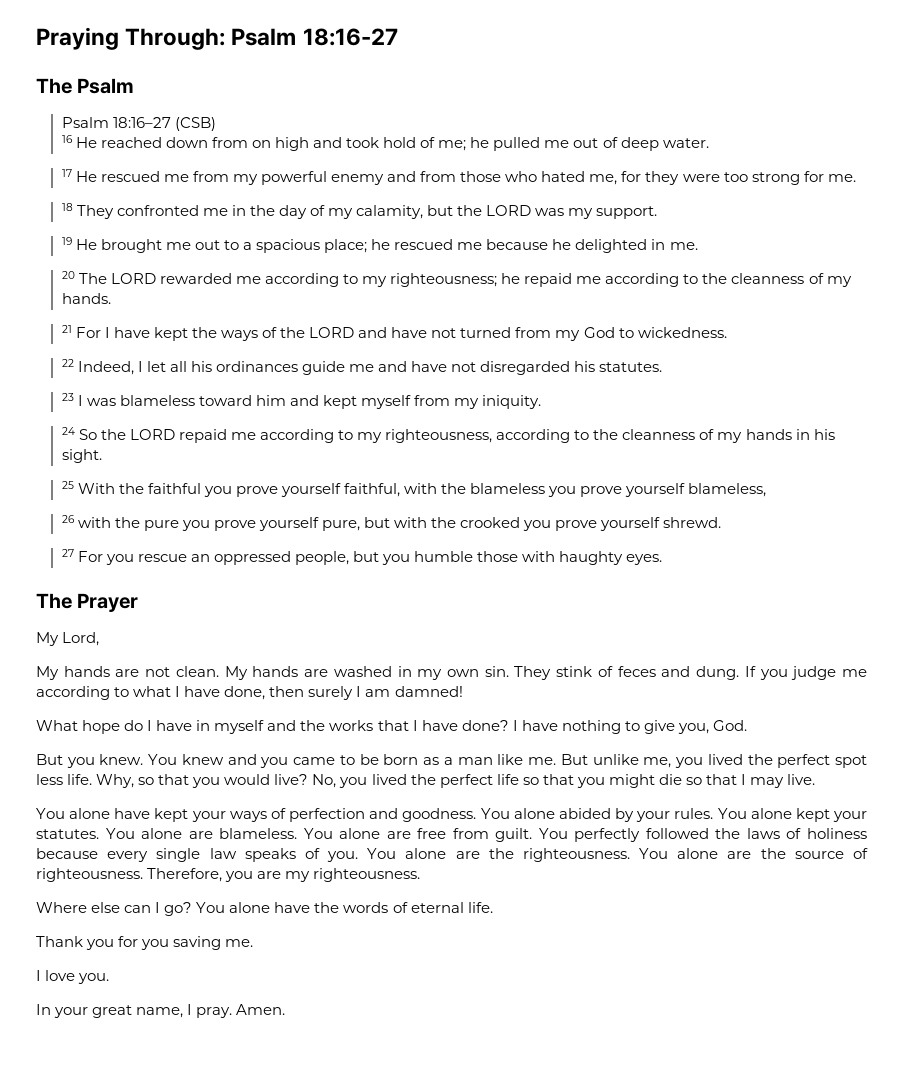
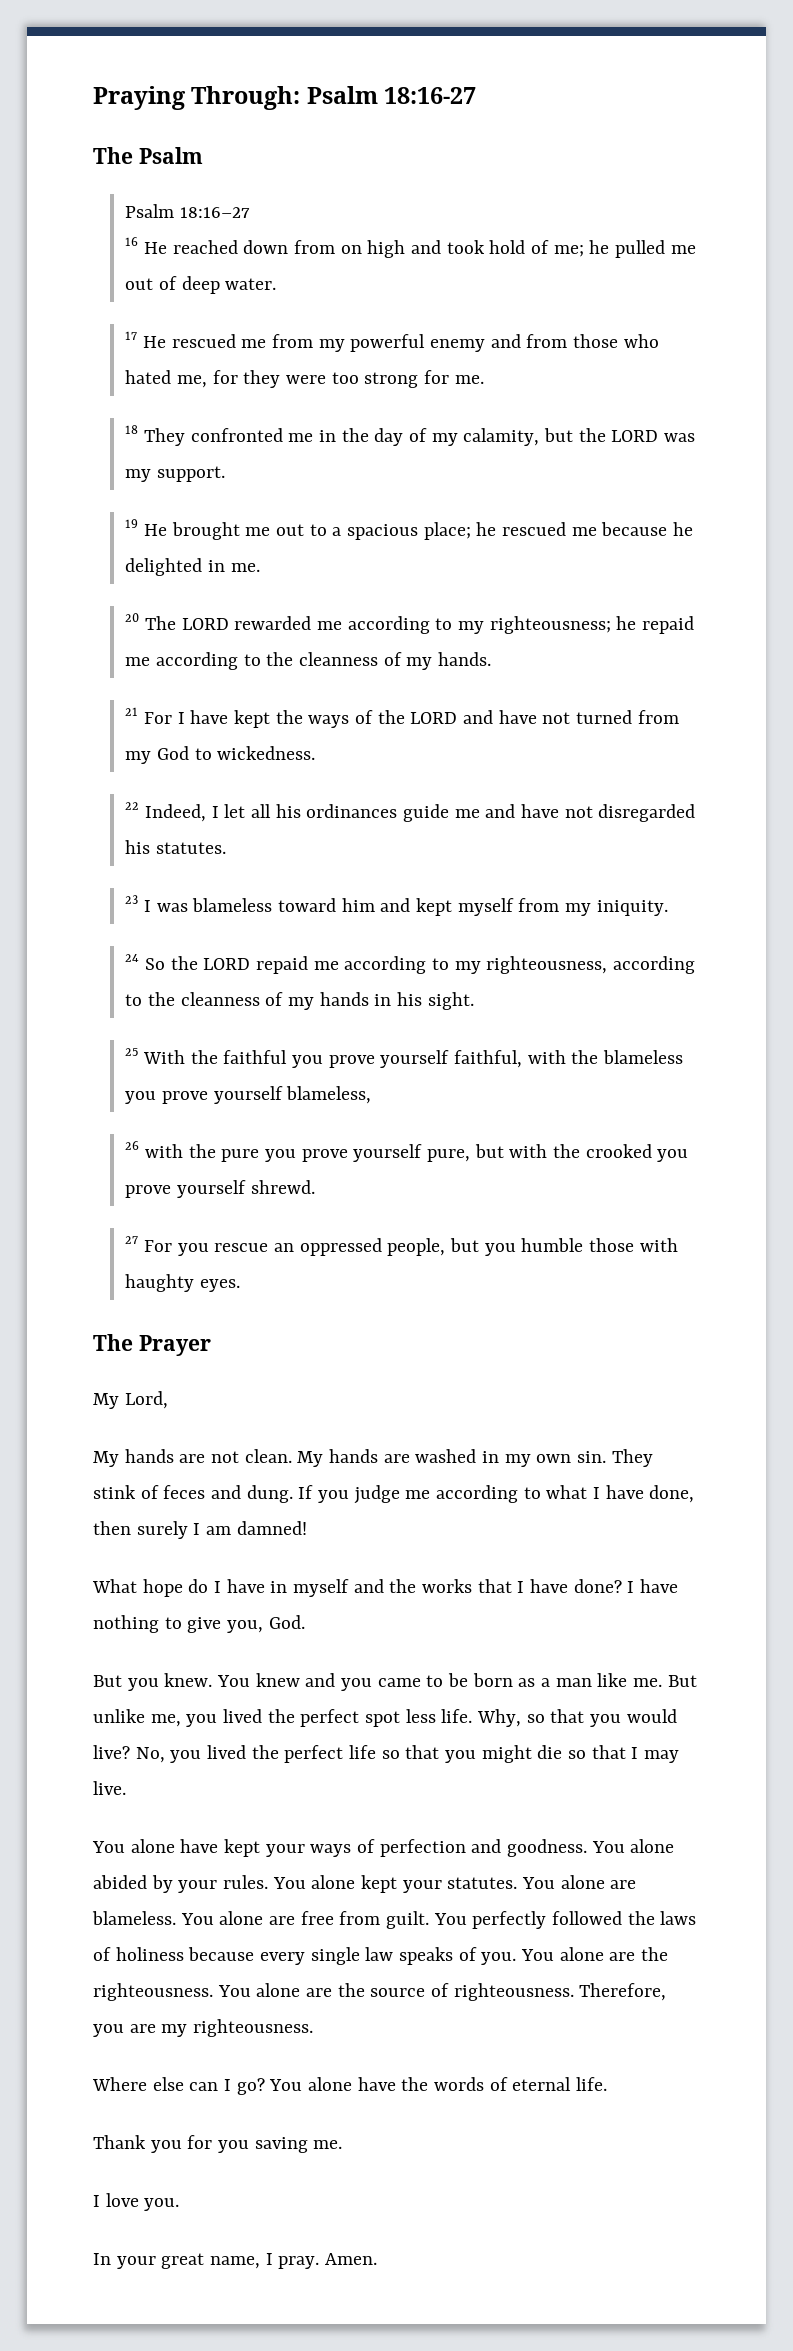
  The Psalm
- Psalm 18:16–27 (CSB)
+ Psalm 18:16–27

